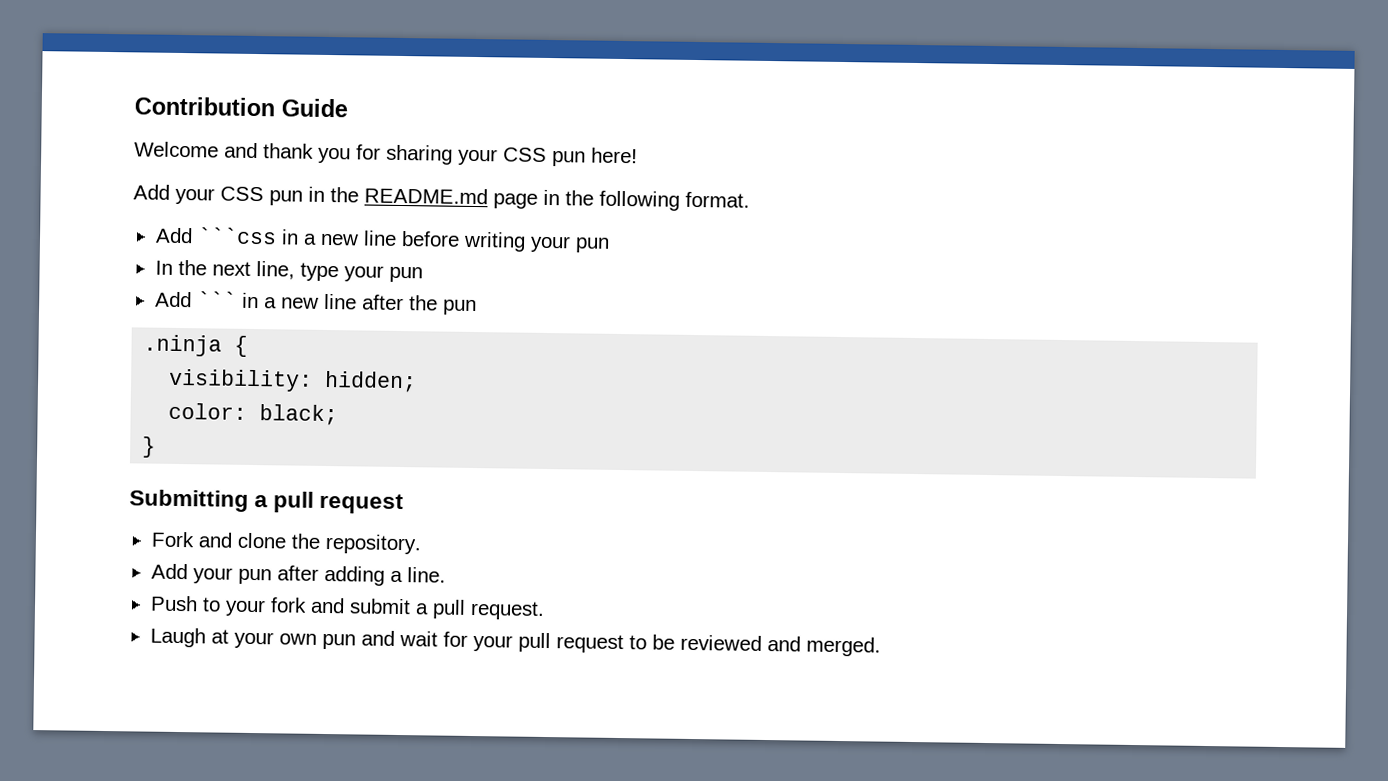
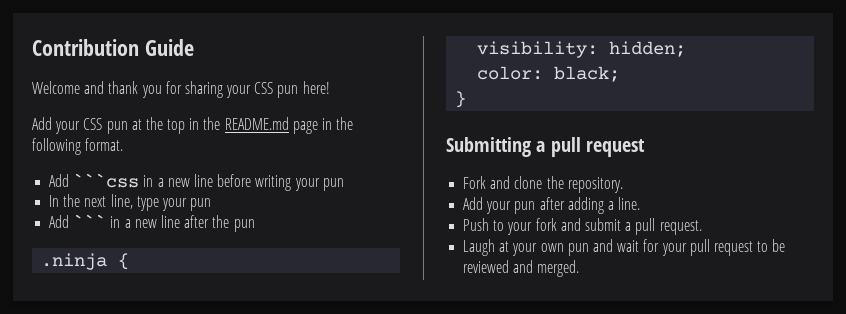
- Add your CSS pun in the README.md page in the following format.
+ Add your CSS pun at the top in the README.md page in the following format.

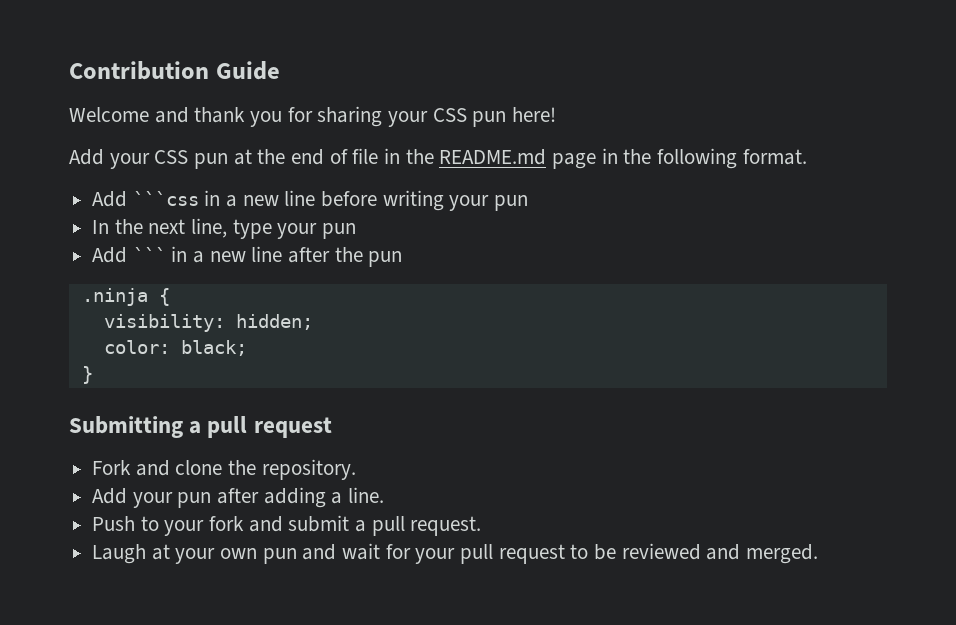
- Add your CSS pun at the top in the README.md page in the following format.
+ Add your CSS pun at the end of file in the README.md page in the following format.

